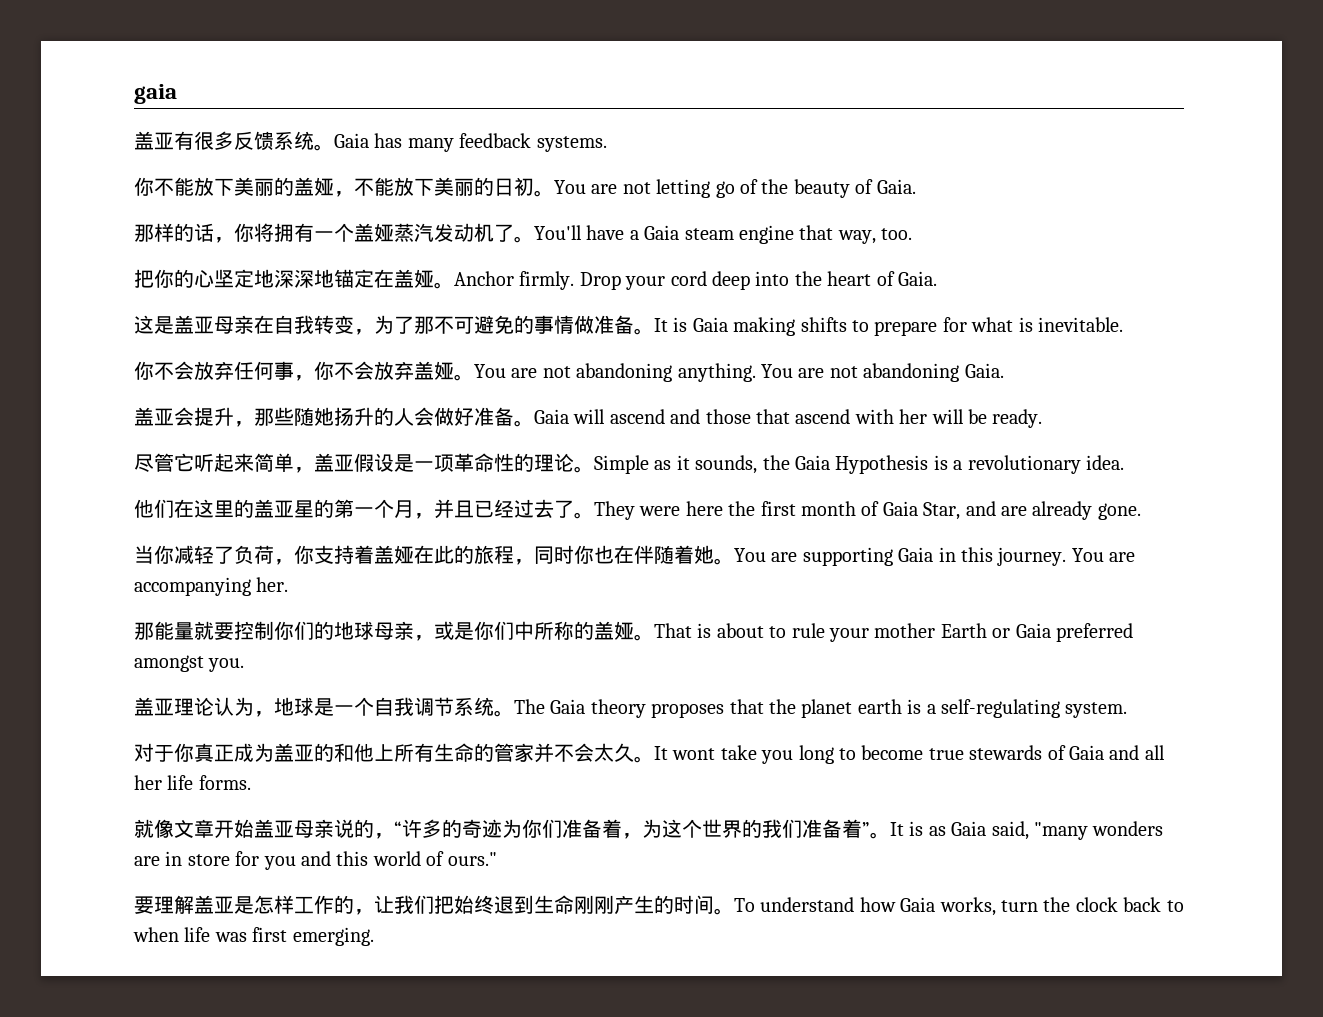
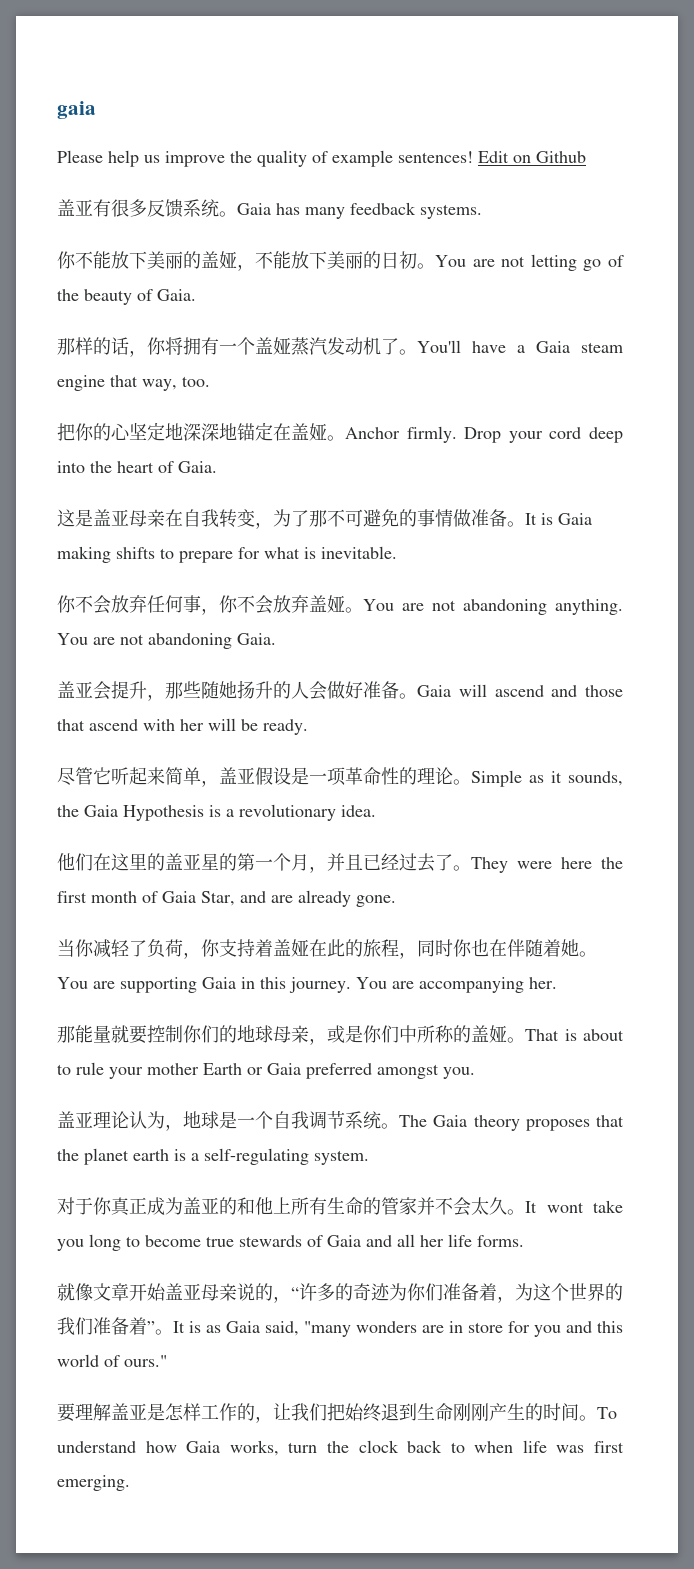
+ Please help us improve the quality of example sentences! Edit on Github

